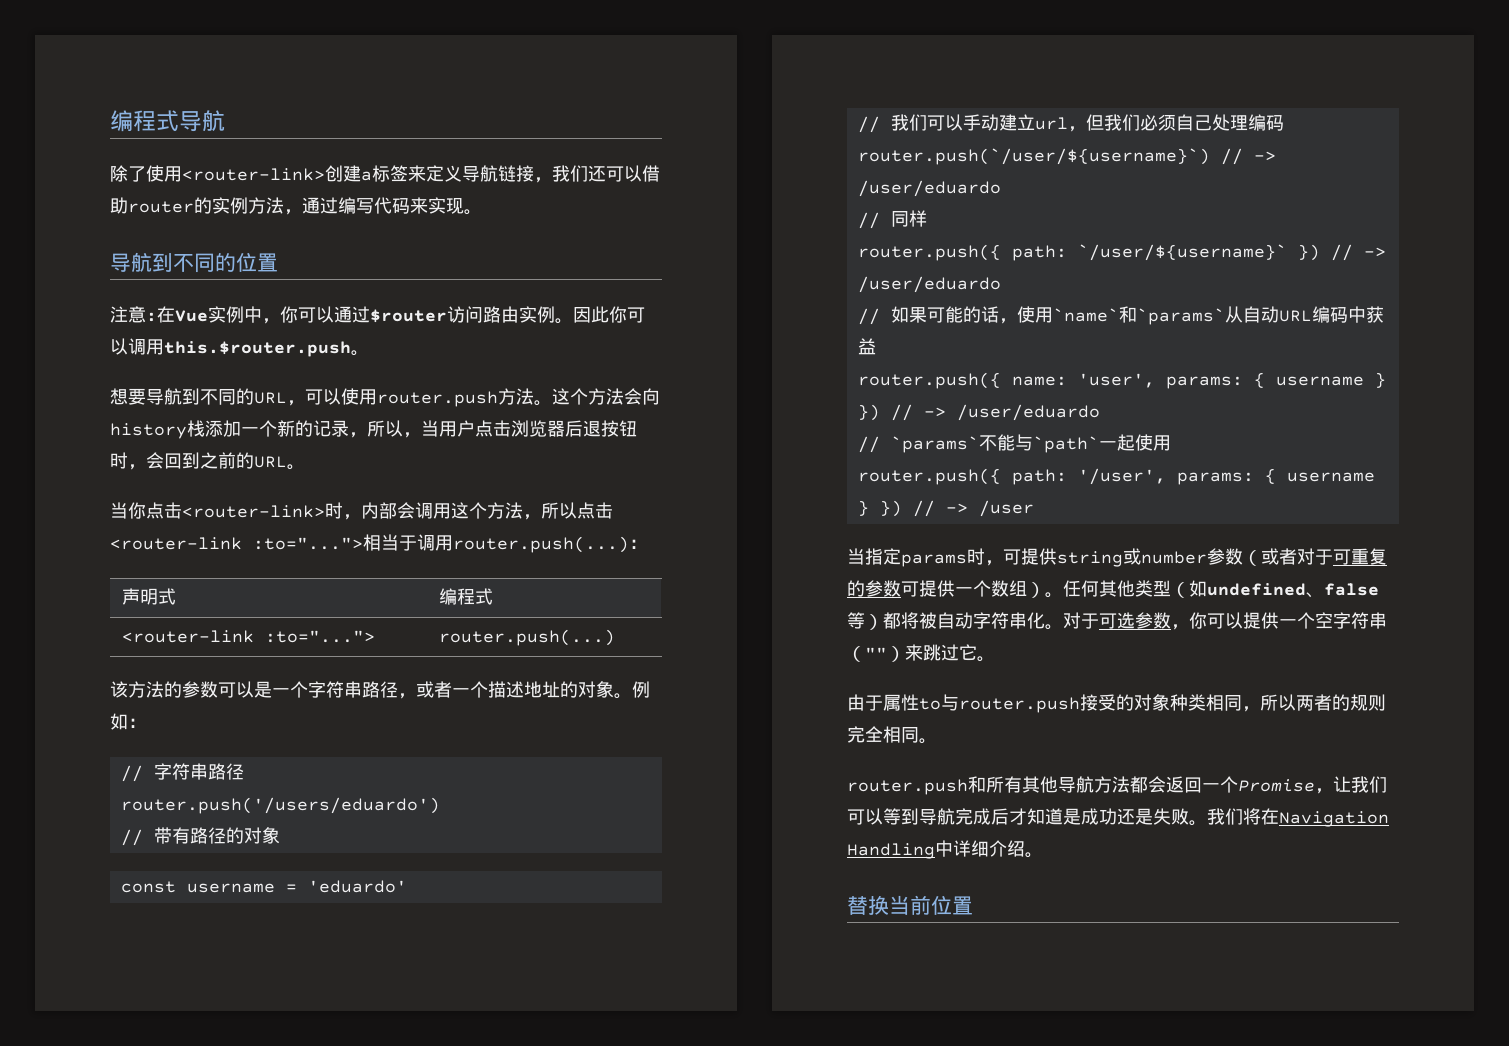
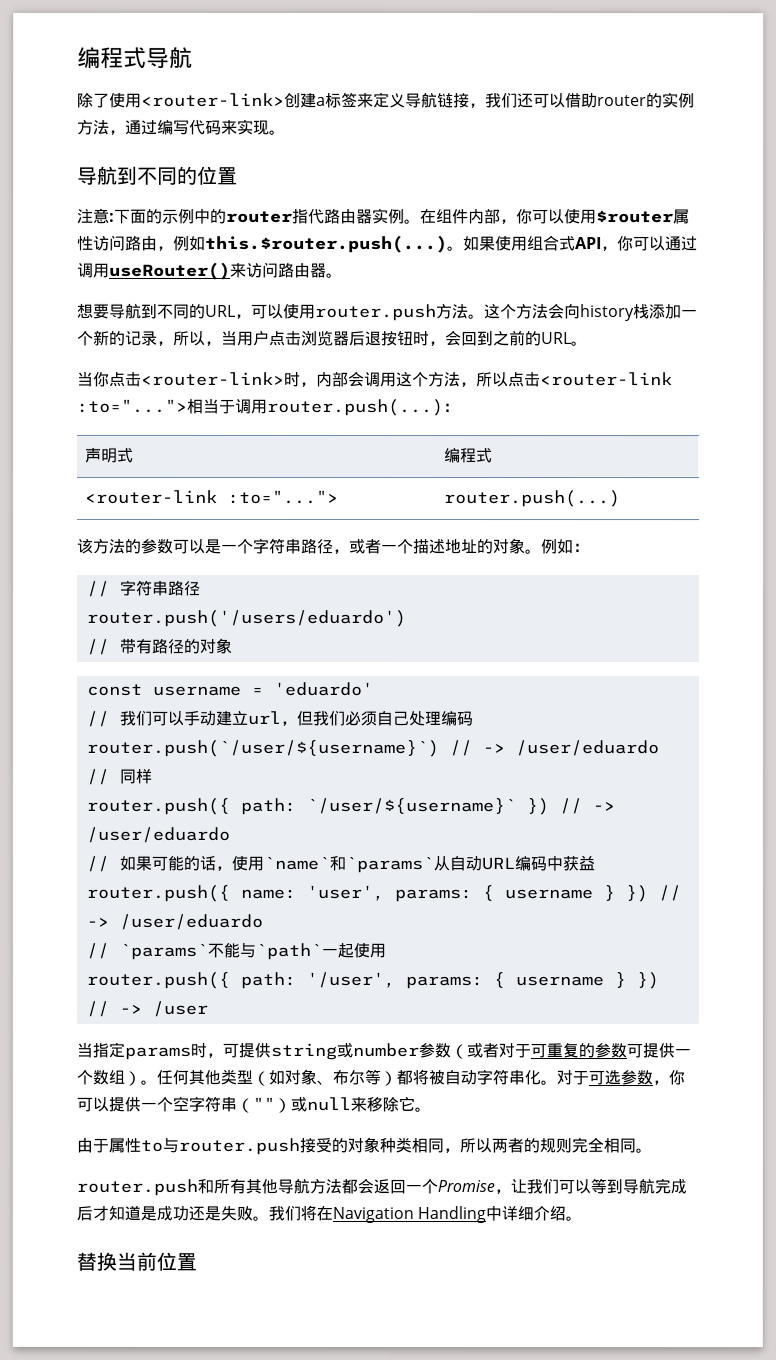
- 注意:在Vue实例中，你可以通过$router访问路由实例。因此你可以调用this.$router.push。
+ 注意:下面的示例中的router指代路由器实例。在组件内部，你可以使用$router属性访问路由，例如this.$router.push(...)。如果使用组合式API，你可以通过调用useRouter()来访问路由器。
- 任何其他类型（如undefined、false等）都将被自动字符串化。
+ 任何其他类型（如对象、布尔等）都将被自动字符串化。
- 对于可选参数，你可以提供一个空字符串（""）来跳过它。
+ 对于可选参数，你可以提供一个空字符串（""）或null来移除它。

